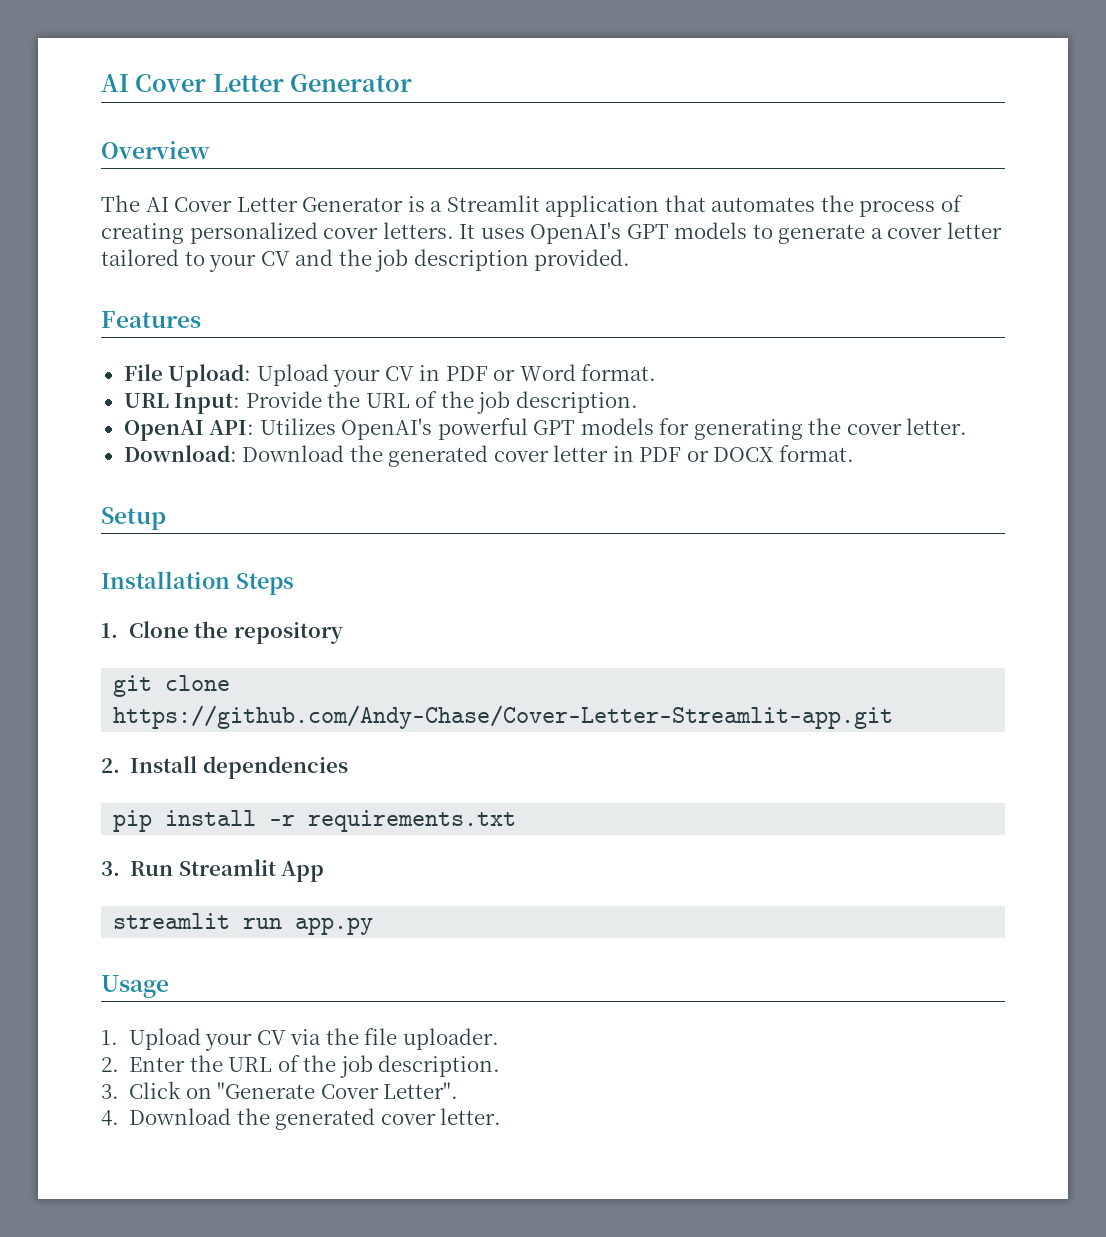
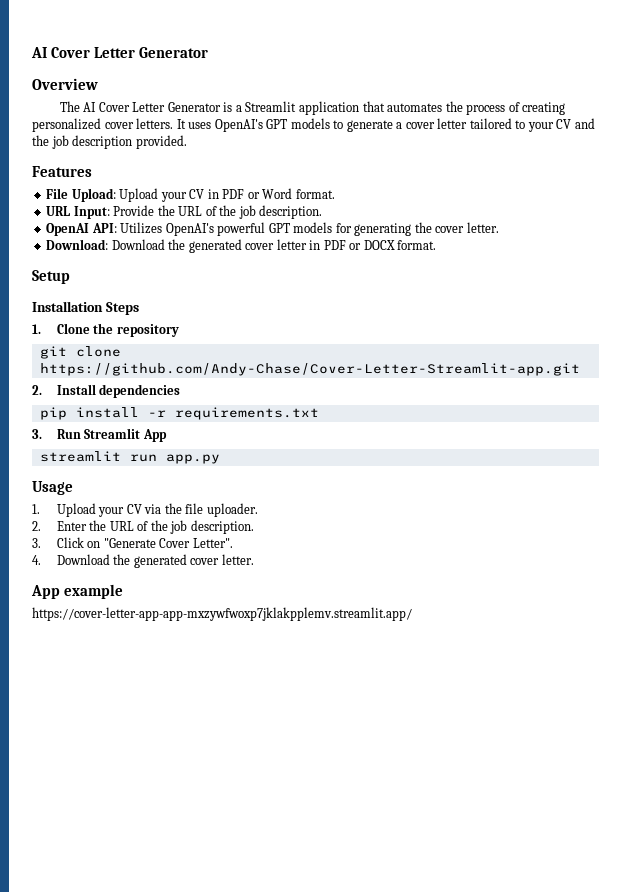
+ App example
+ https://cover-letter-app-app-mxzywfwoxp7jklakpplemv.streamlit.app/

